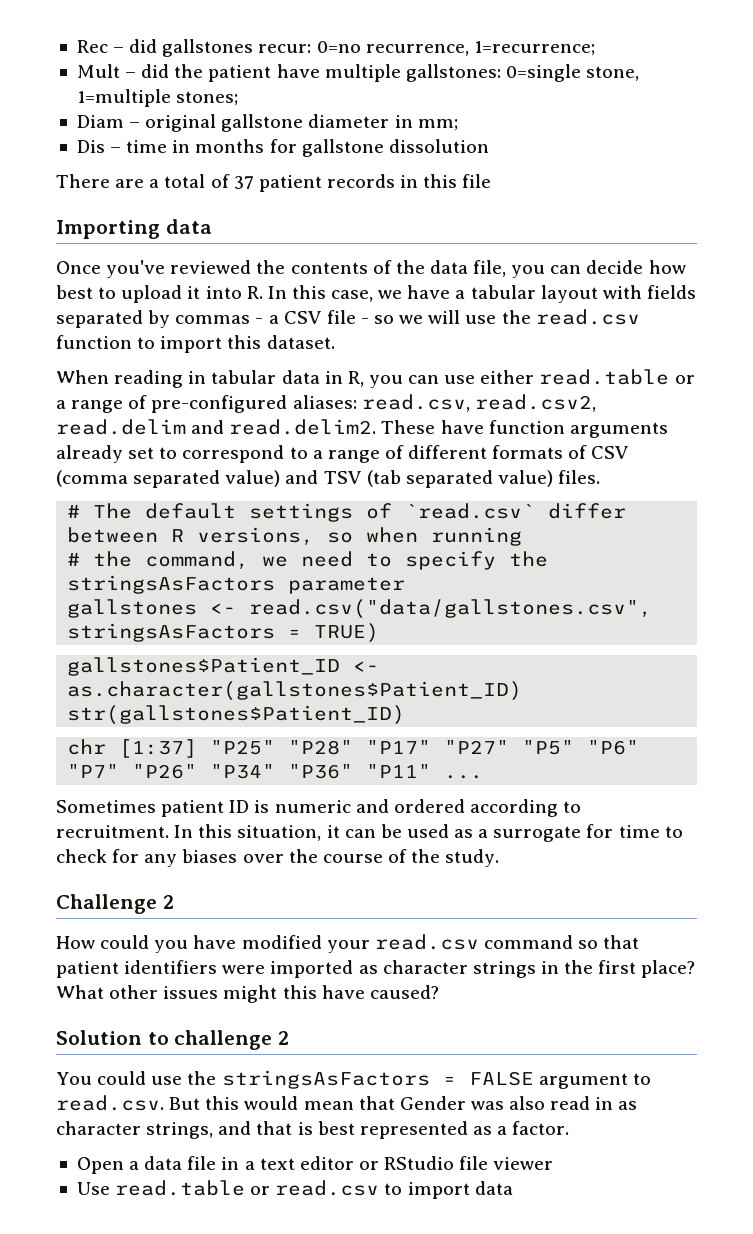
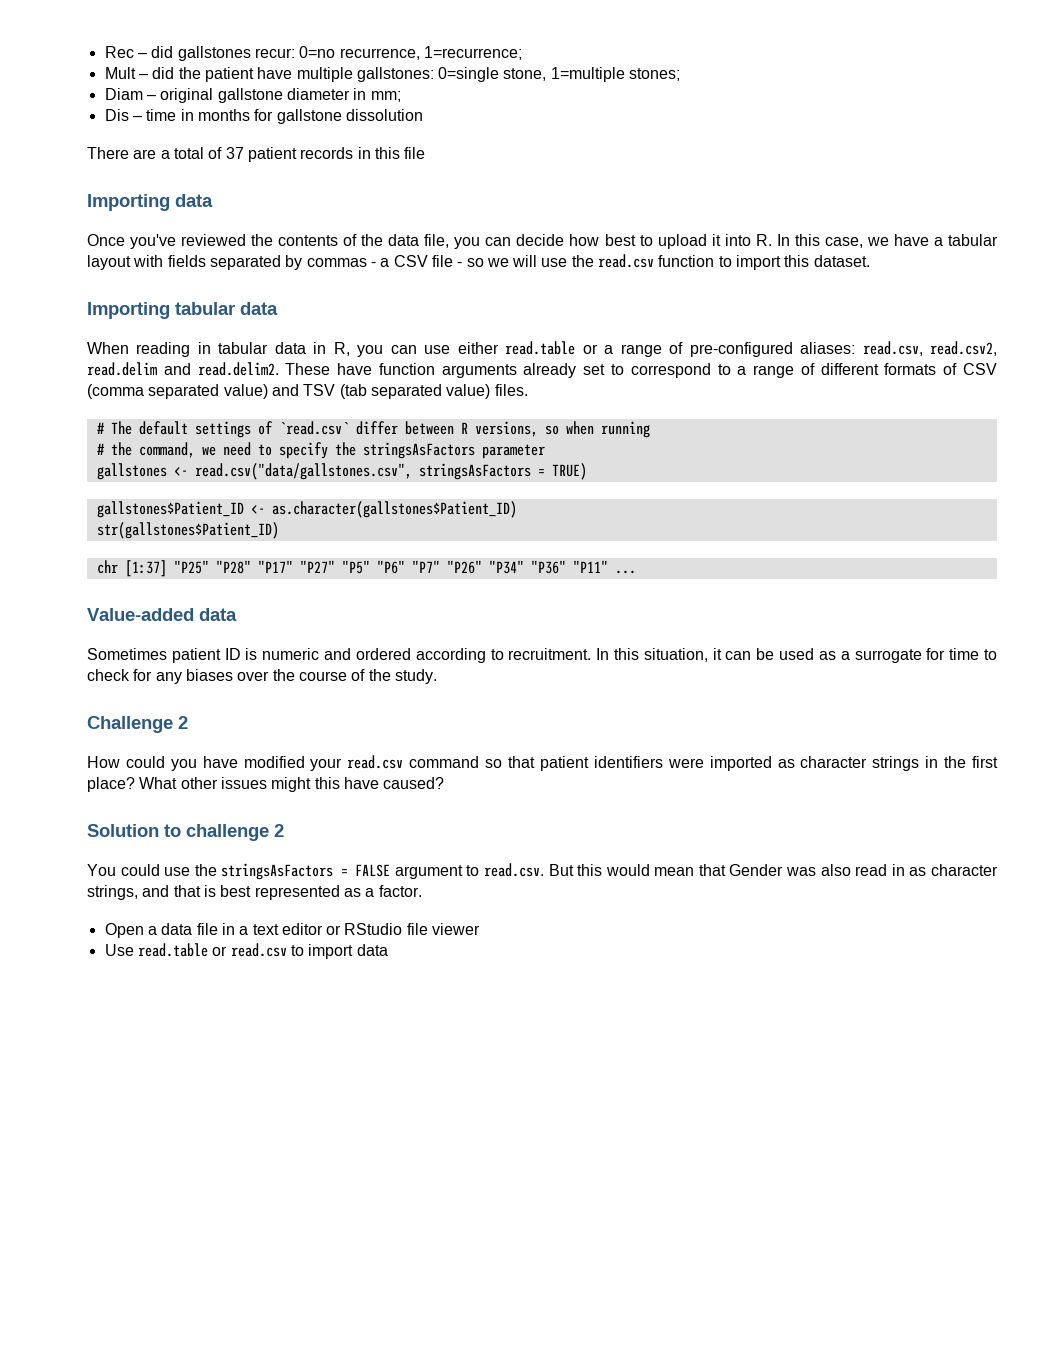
+ Importing tabular data
+ Value-added data

